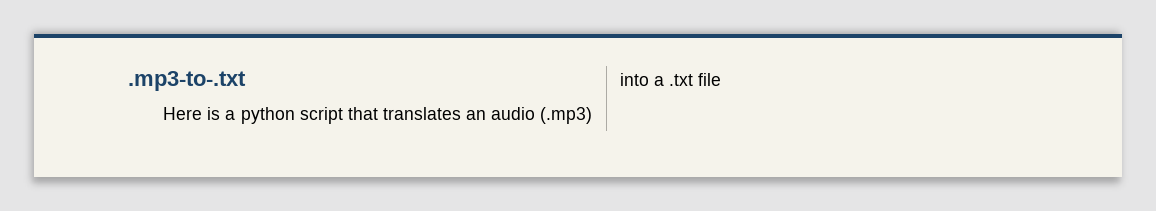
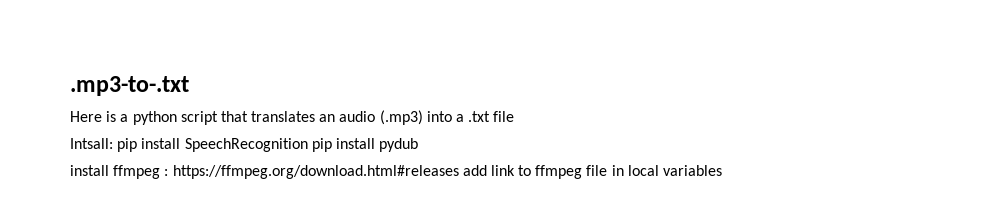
+ Intsall: pip install SpeechRecognition pip install pydub
+ install ffmpeg : https://ffmpeg.org/download.html#releases add link to ffmpeg file in local variables

